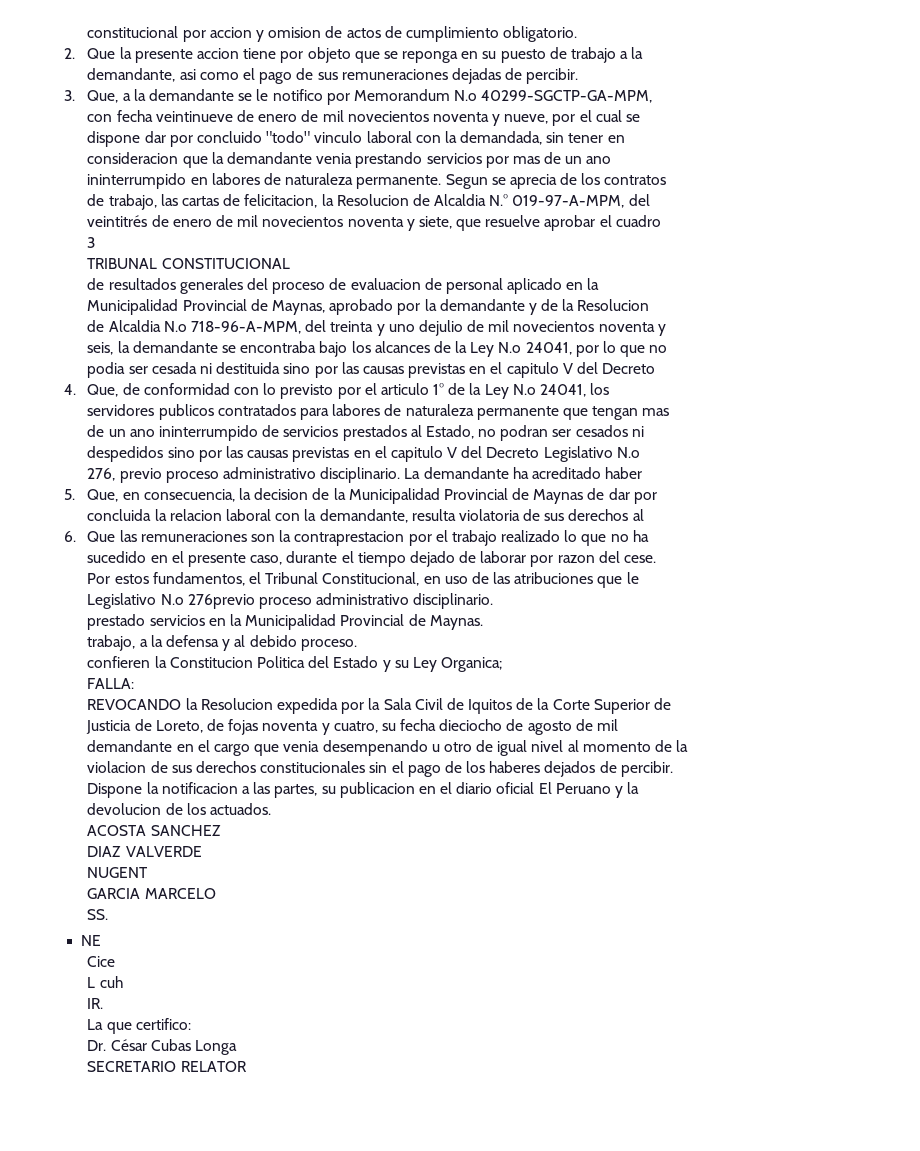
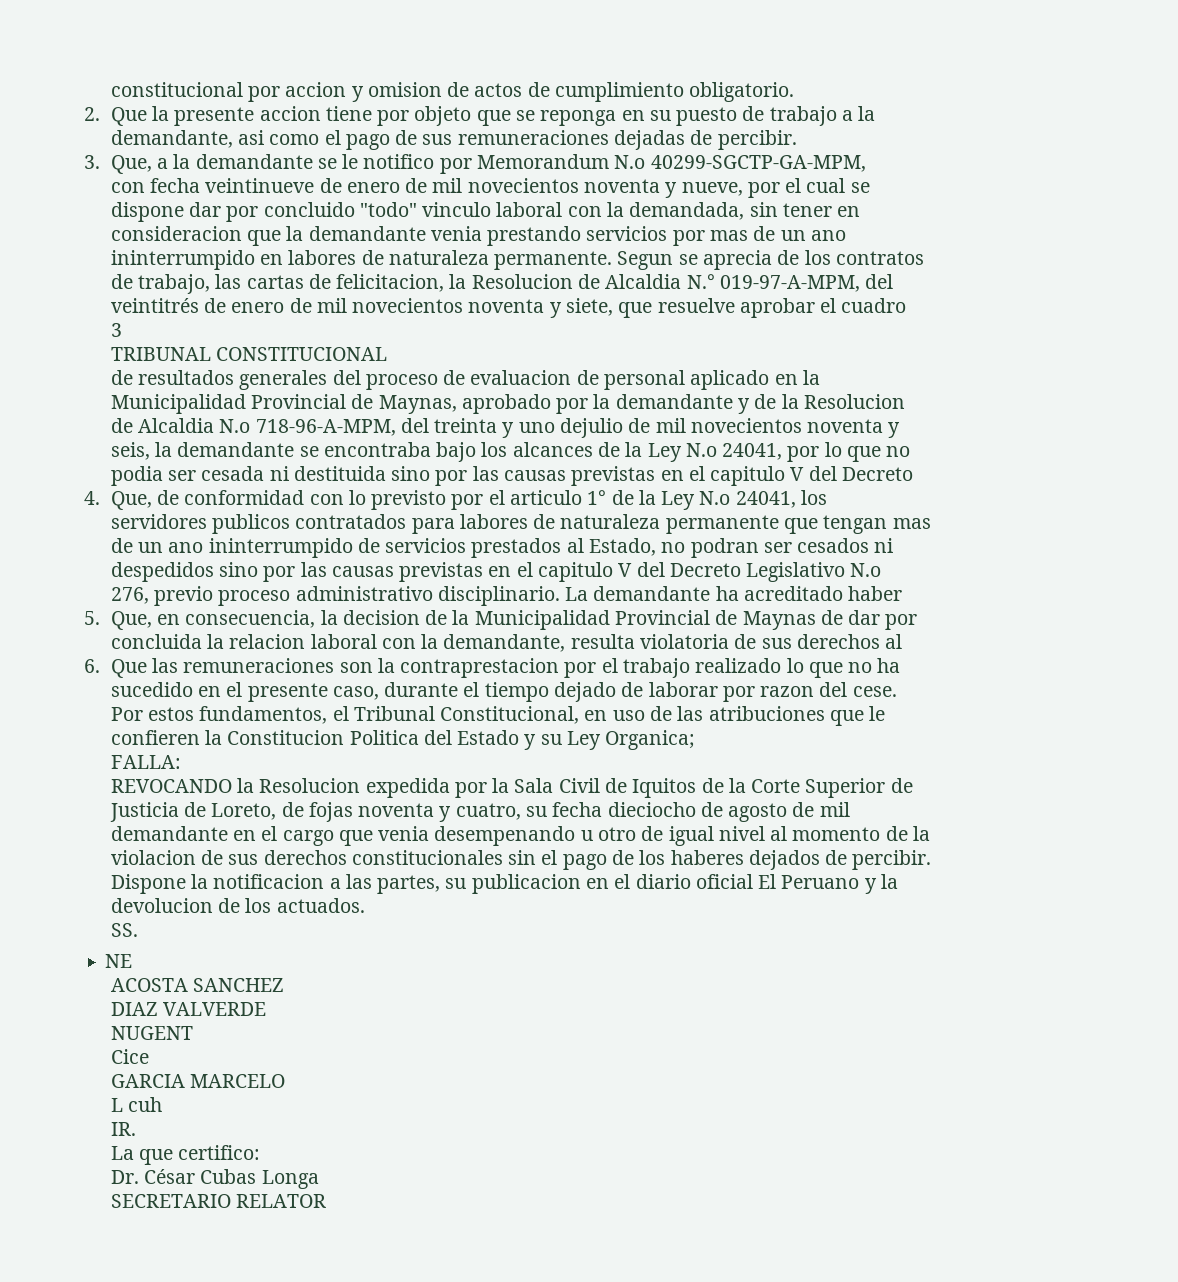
- Legislativo N.o 276previo proceso administrativo disciplinario.
- prestado servicios en la Municipalidad Provincial de Maynas.
- trabajo, a la defensa y al debido proceso.
+ SS.
+ NE
+ Cice
- SS.
- NE
- Cice

